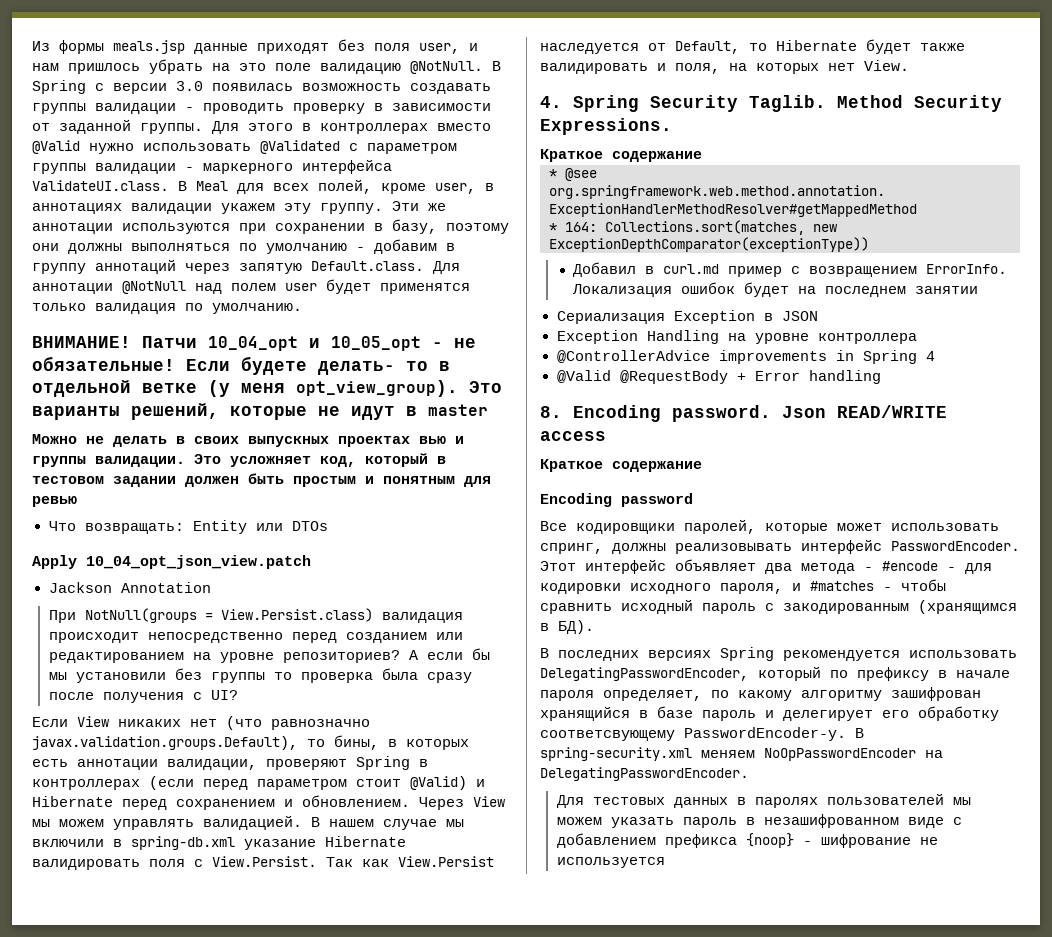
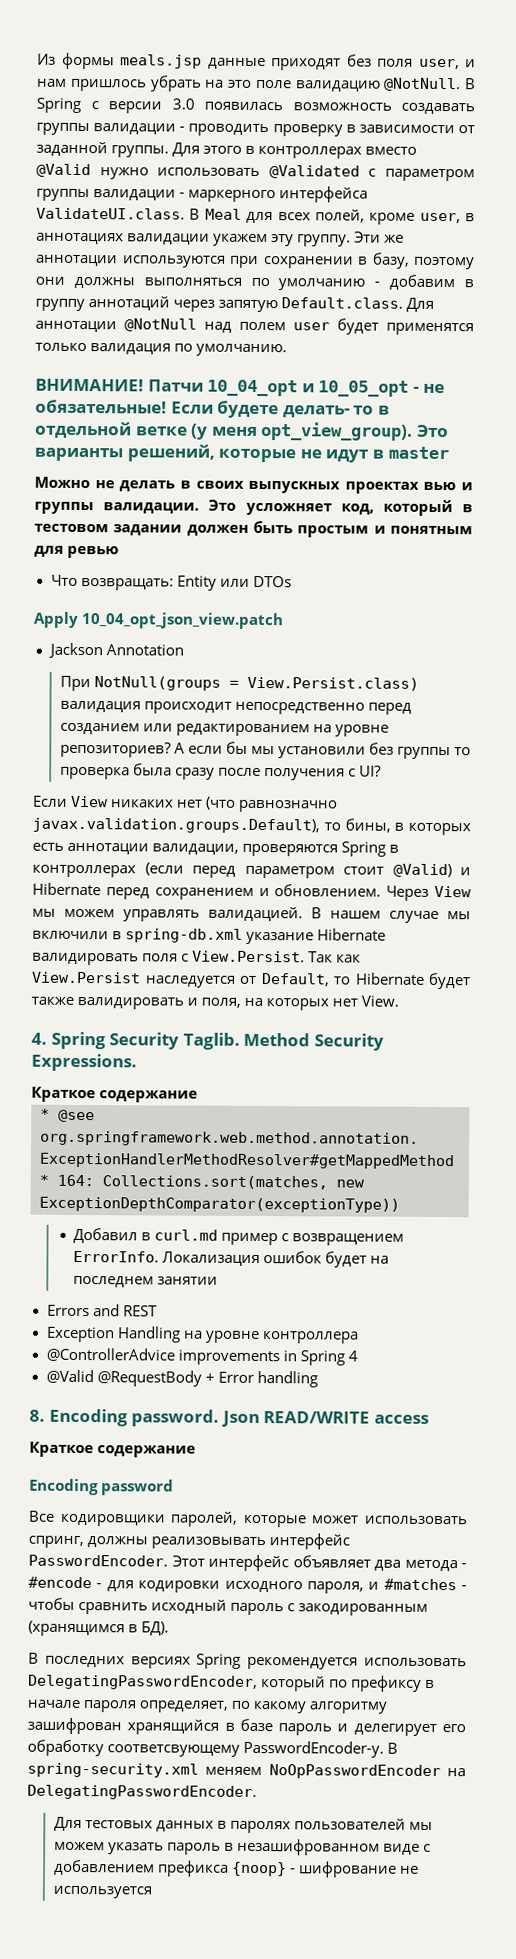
- Если View никаких нет (что равнозначно javax.validation.groups.Default), то бины, в которых есть аннотации валидации, проверяют Spring в контроллерах (если перед параметром стоит @Valid) и Hibernate перед сохранением и обновлением.
+ Если View никаких нет (что равнозначно javax.validation.groups.Default), то бины, в которых есть аннотации валидации, проверяются Spring в контроллерах (если перед параметром стоит @Valid) и Hibernate перед сохранением и обновлением.
- Сериализация Exception в JSON
+ Errors and REST

